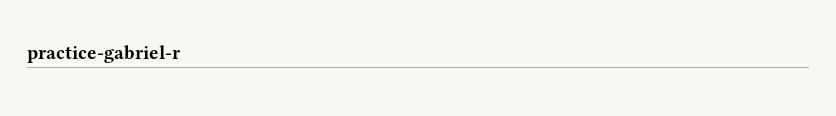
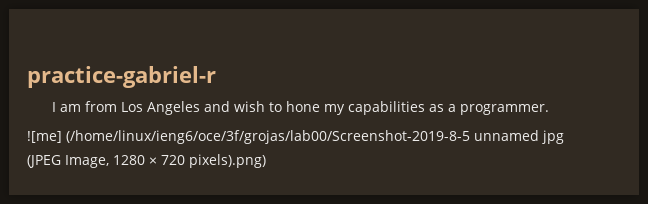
+ I am from Los Angeles and wish to hone my capabilities as a programmer.
+ ![me] (/home/linux/ieng6/oce/3f/grojas/lab00/Screenshot-2019-8-5 unnamed jpg (JPEG Image, 1280 × 720 pixels).png)

